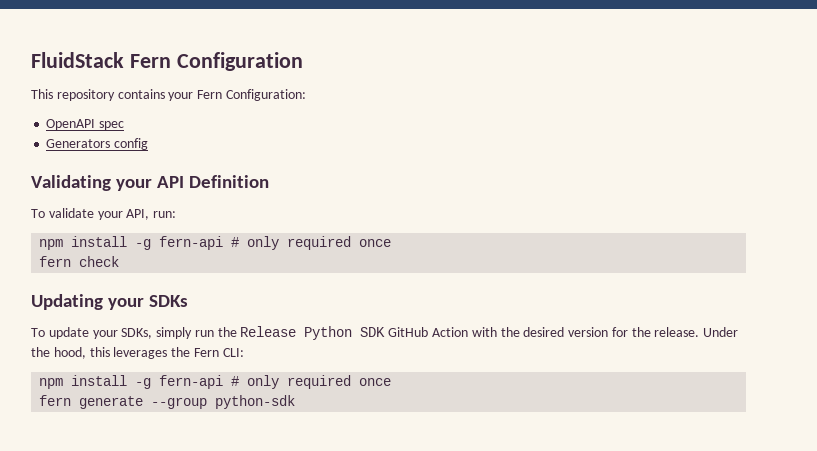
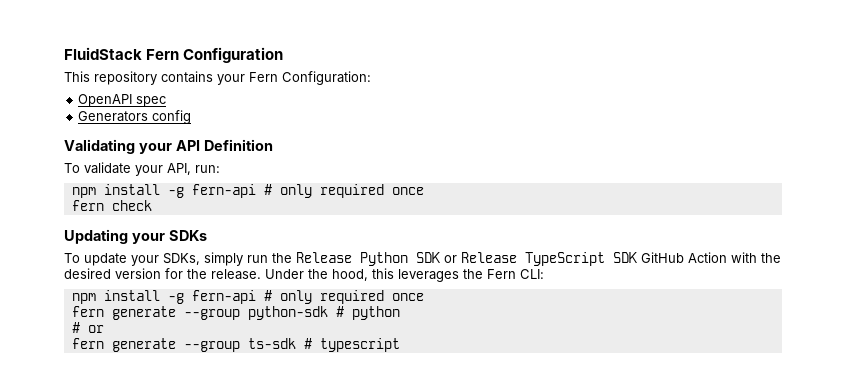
- To update your SDKs, simply run the Release Python SDK GitHub Action with the desired version for the release.
+ To update your SDKs, simply run the Release Python SDK or Release TypeScript SDK GitHub Action with the desired version for the release.
- fern generate --group python-sdk
+ fern generate --group python-sdk # python
+ # or
+ fern generate --group ts-sdk # typescript

